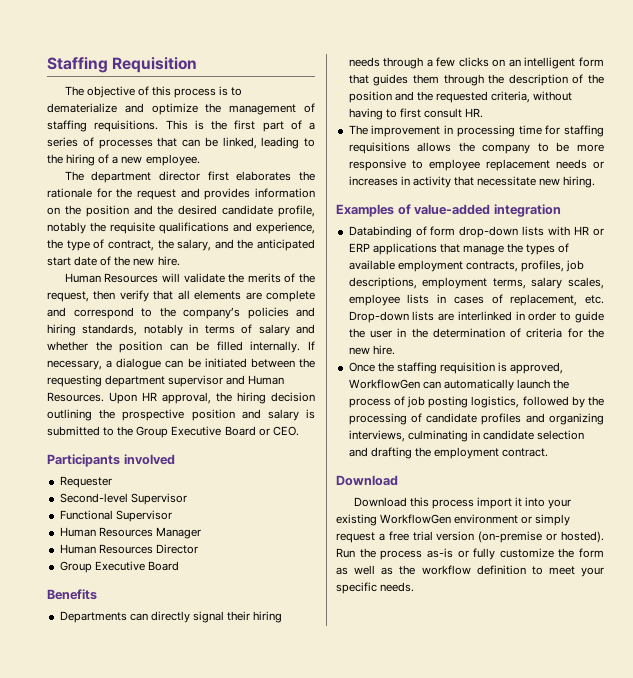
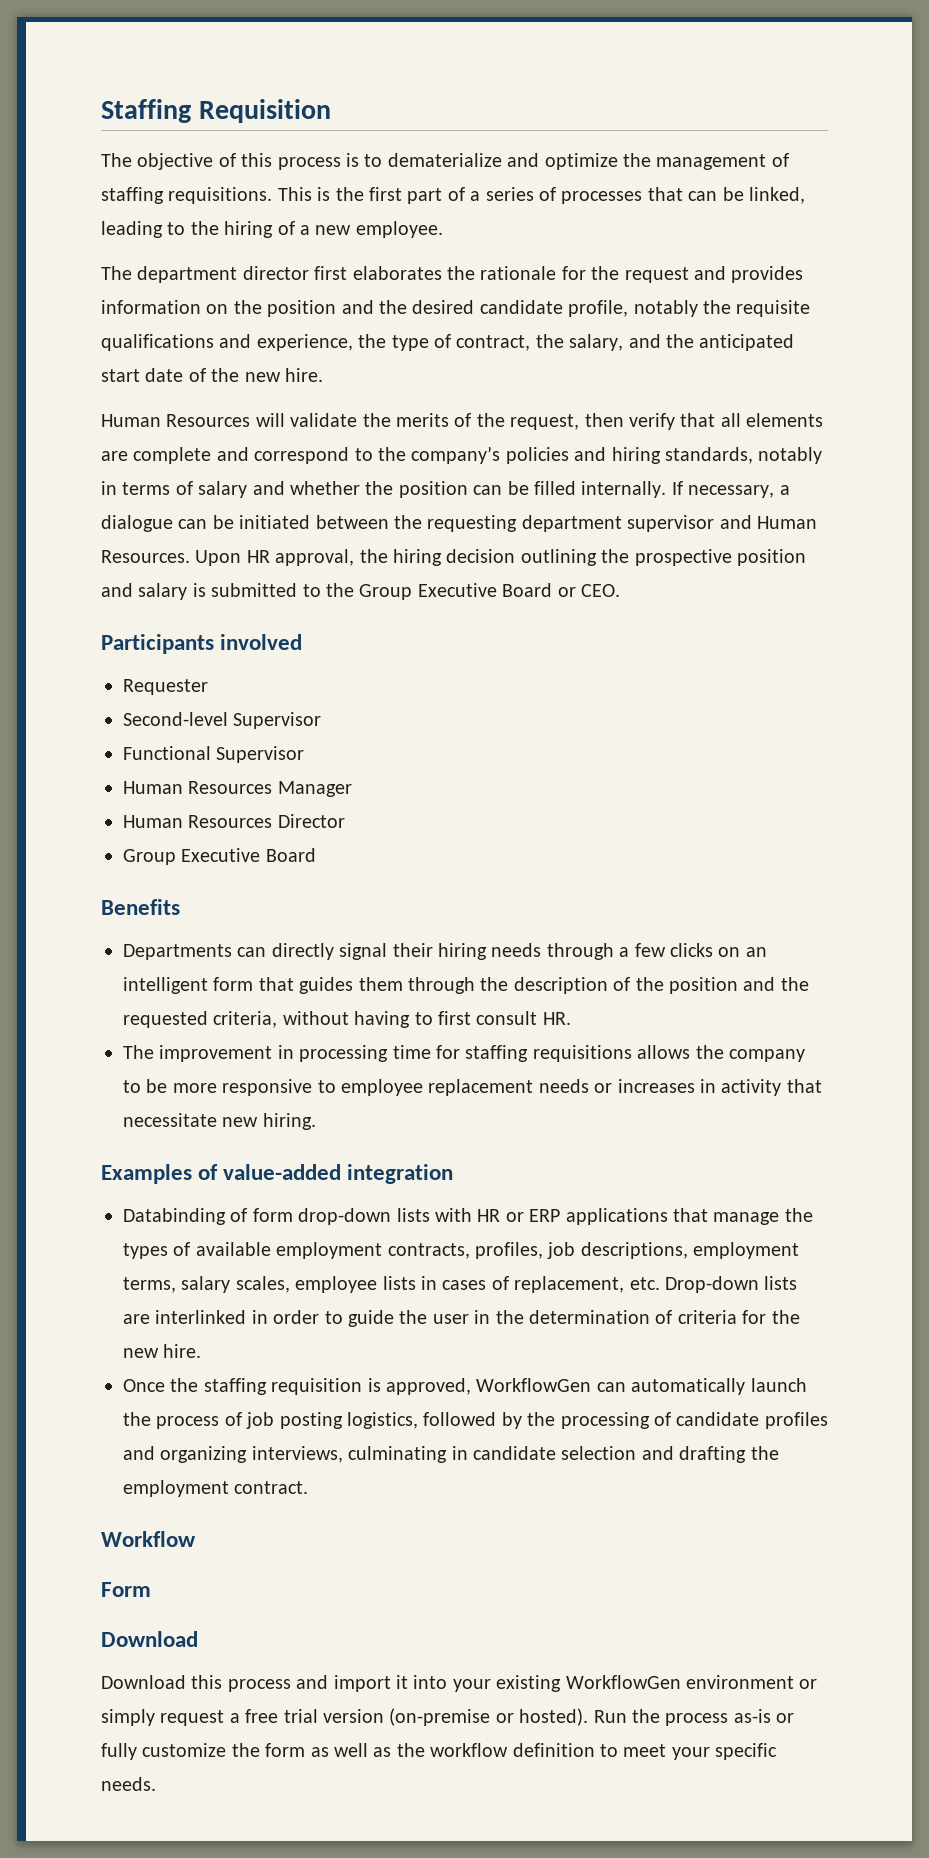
+ Workflow
+ Form
- Download this process import it into your existing WorkflowGen environment or simply request a free trial version (on-premise or hosted).
+ Download this process and import it into your existing WorkflowGen environment or simply request a free trial version (on-premise or hosted).

